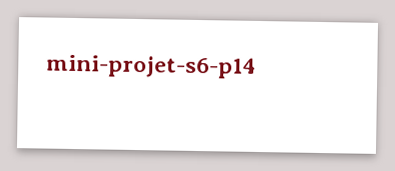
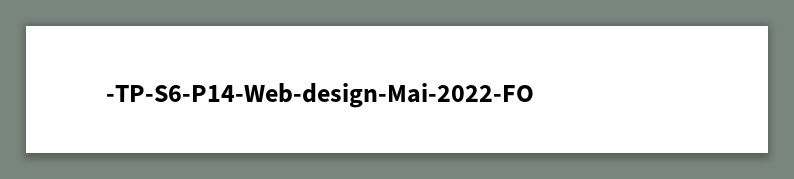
- mini-projet-s6-p14
+ -TP-S6-P14-Web-design-Mai-2022-FO

